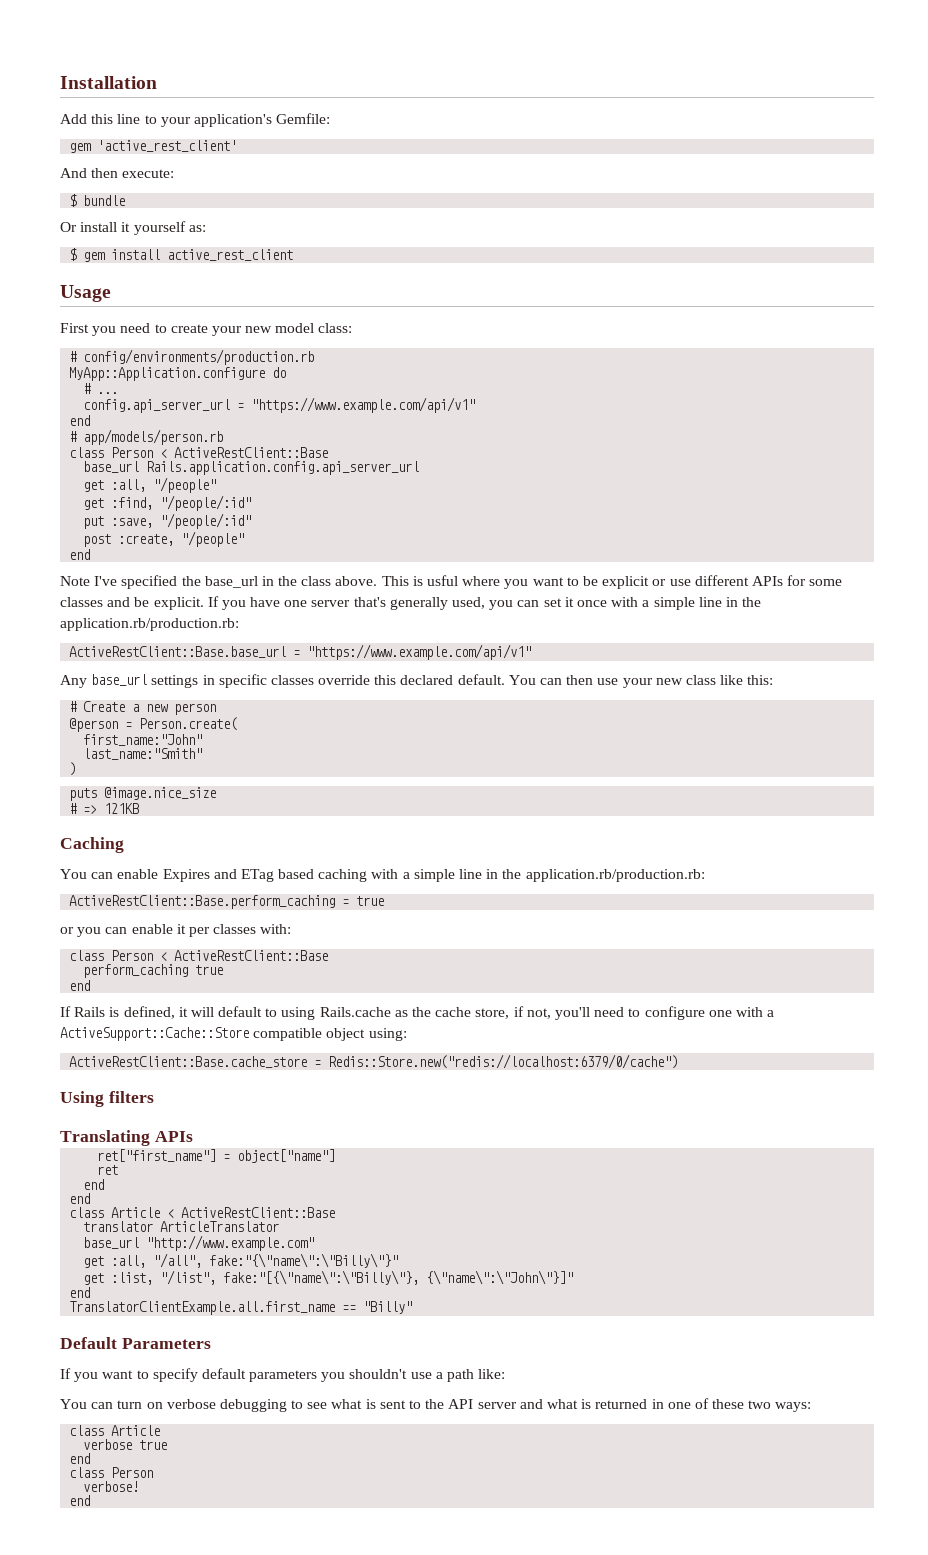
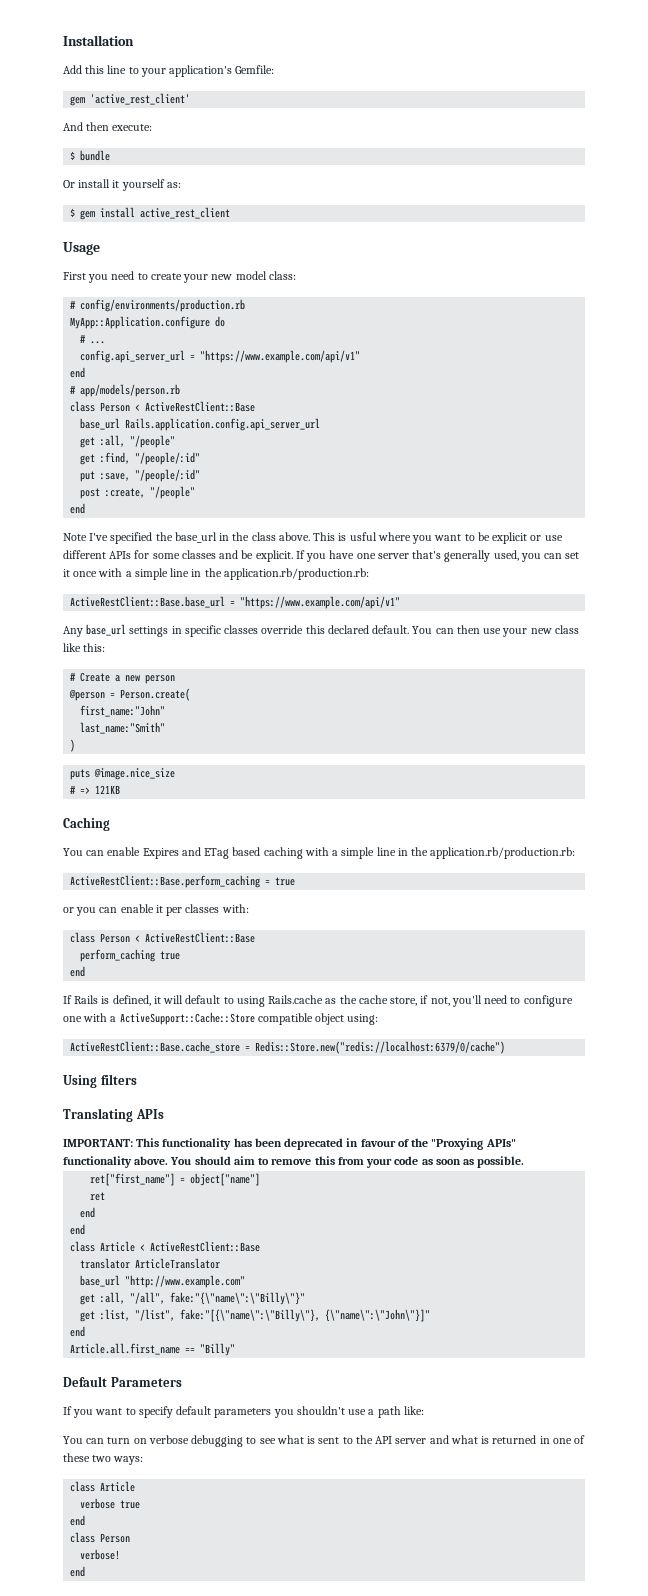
+ IMPORTANT: This functionality has been deprecated in favour of the "Proxying APIs" functionality above. You should aim to remove this from your code as soon as possible.
- TranslatorClientExample.all.first_name == "Billy"
+ Article.all.first_name == "Billy"

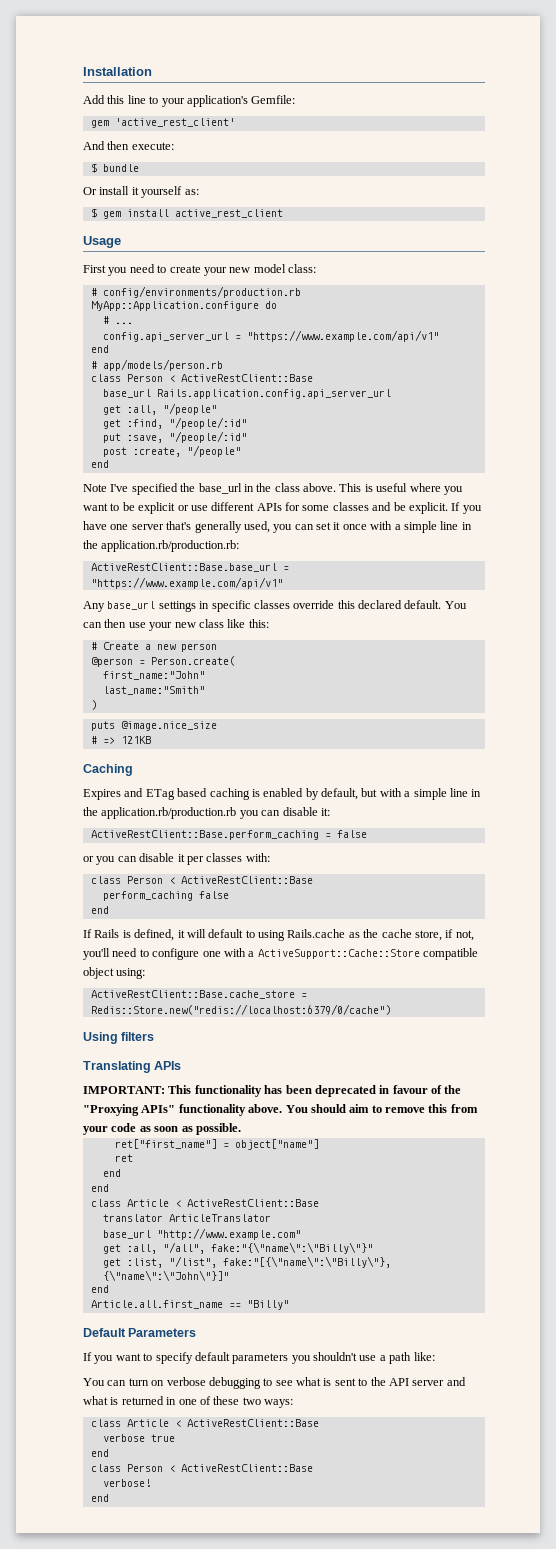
- This is usful where you want to be explicit or use different APIs for some classes and be explicit.
+ This is useful where you want to be explicit or use different APIs for some classes and be explicit.
- You can enable Expires and ETag based caching with a simple line in the application.rb/production.rb:
+ Expires and ETag based caching is enabled by default, but with a simple line in the application.rb/production.rb you can disable it:
- ActiveRestClient::Base.perform_caching = true
+ ActiveRestClient::Base.perform_caching = false
- or you can enable it per classes with:
+ or you can disable it per classes with:
- perform_caching true
+ perform_caching false
  You can turn on verbose debugging to see what is sent to the API server and what is returned in one of these two ways:
- class Article
+ class Article < ActiveRestClient::Base
  verbose true
  end
- class Person
+ class Person < ActiveRestClient::Base

